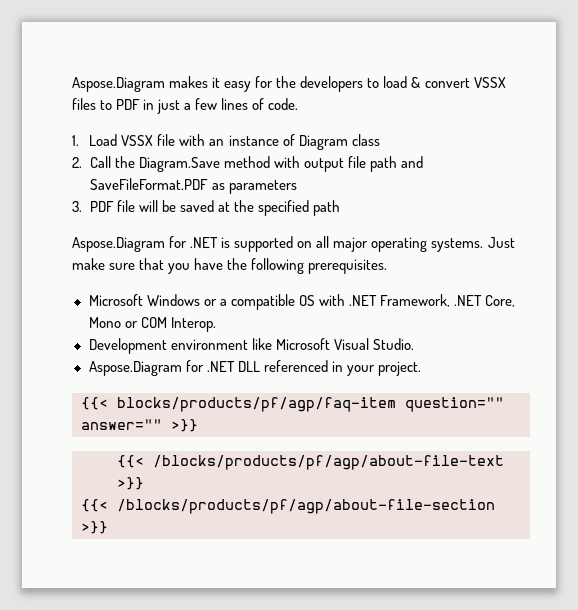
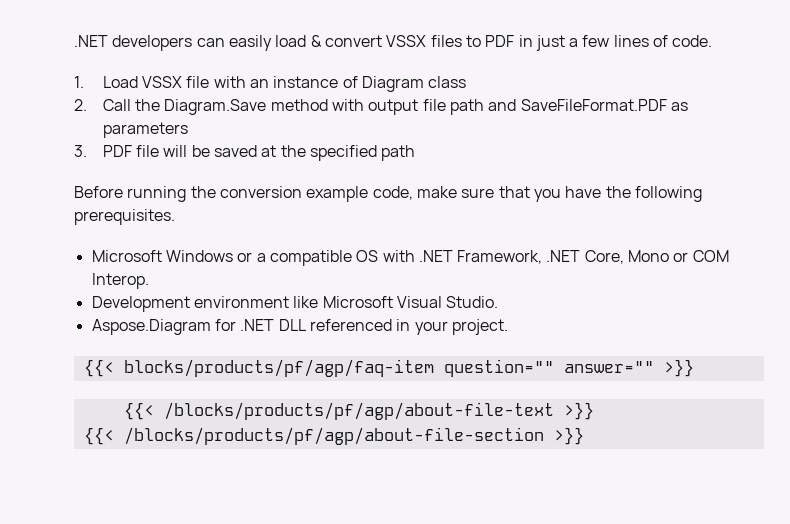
- Aspose.Diagram makes it easy for the developers to load & convert VSSX files to PDF in just a few lines of code.
+ .NET developers can easily load & convert VSSX files to PDF in just a few lines of code.
- Aspose.Diagram for .NET is supported on all major operating systems. Just make sure that you have the following prerequisites.
+ Before running the conversion example code, make sure that you have the following prerequisites.

